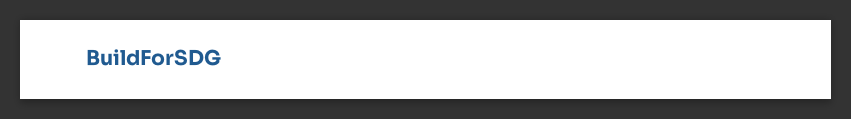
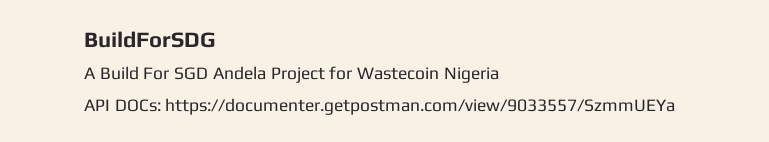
+ A Build For SGD Andela Project for Wastecoin Nigeria
+ API DOCs: https://documenter.getpostman.com/view/9033557/SzmmUEYa

